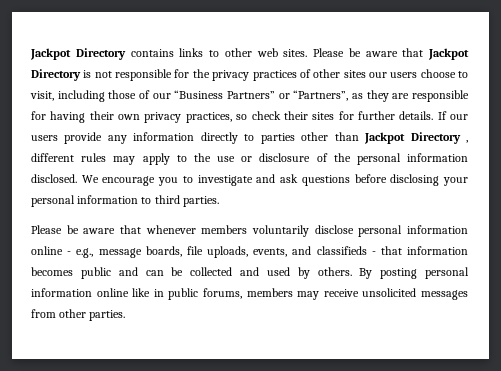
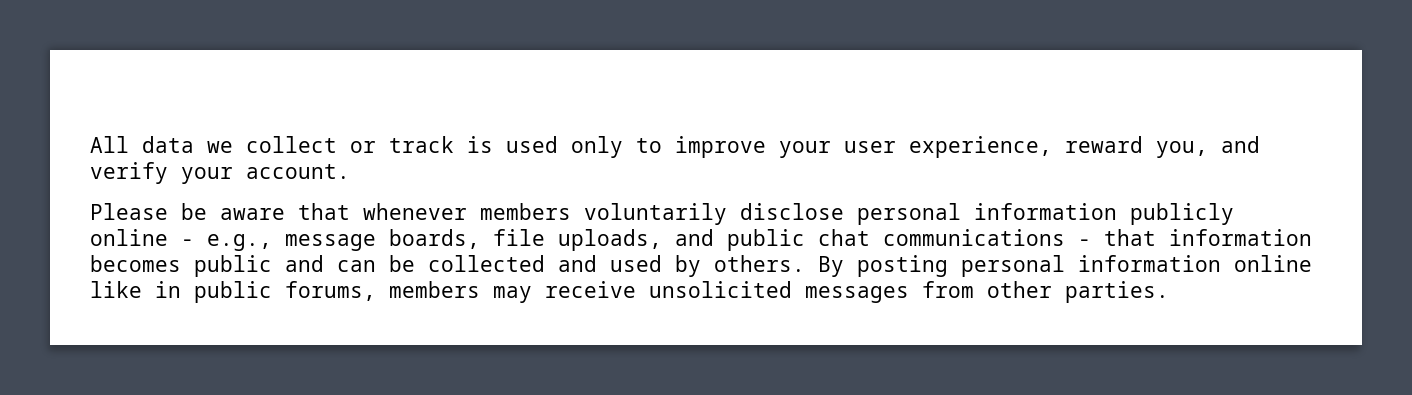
- Jackpot Directory contains links to other web sites. Please be aware that Jackpot Directory is not responsible for the privacy practices of other sites our users choose to visit, including those of our “Business Partners” or “Partners”, as they are responsible for having their own privacy practices, so check their sites for further details. If our users provide any information directly to parties other than Jackpot Directory , different rules may apply to the use or disclosure of the personal information disclosed. We encourage you to investigate and ask questions before disclosing your personal information to third parties.
+ All data we collect or track is used only to improve your user experience, reward you, and verify your account.
- Please be aware that whenever members voluntarily disclose personal information online - e.g., message boards, file uploads, events, and classifieds - that information becomes public and can be collected and used by others.
+ Please be aware that whenever members voluntarily disclose personal information publicly online - e.g., message boards, file uploads, and public chat communications - that information becomes public and can be collected and used by others.

